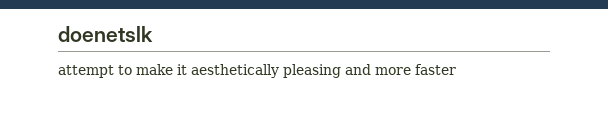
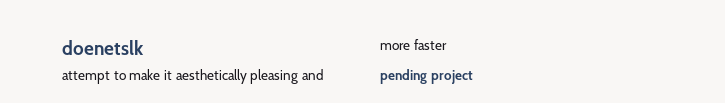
+ pending project

